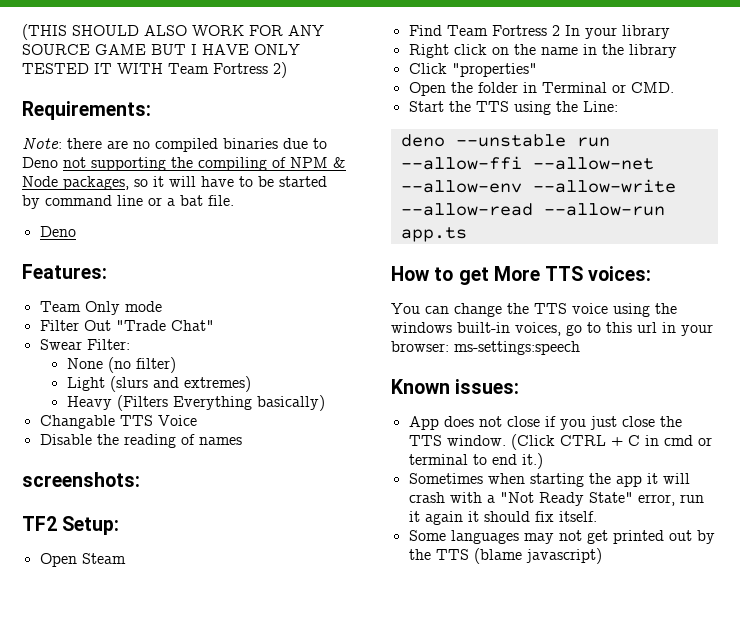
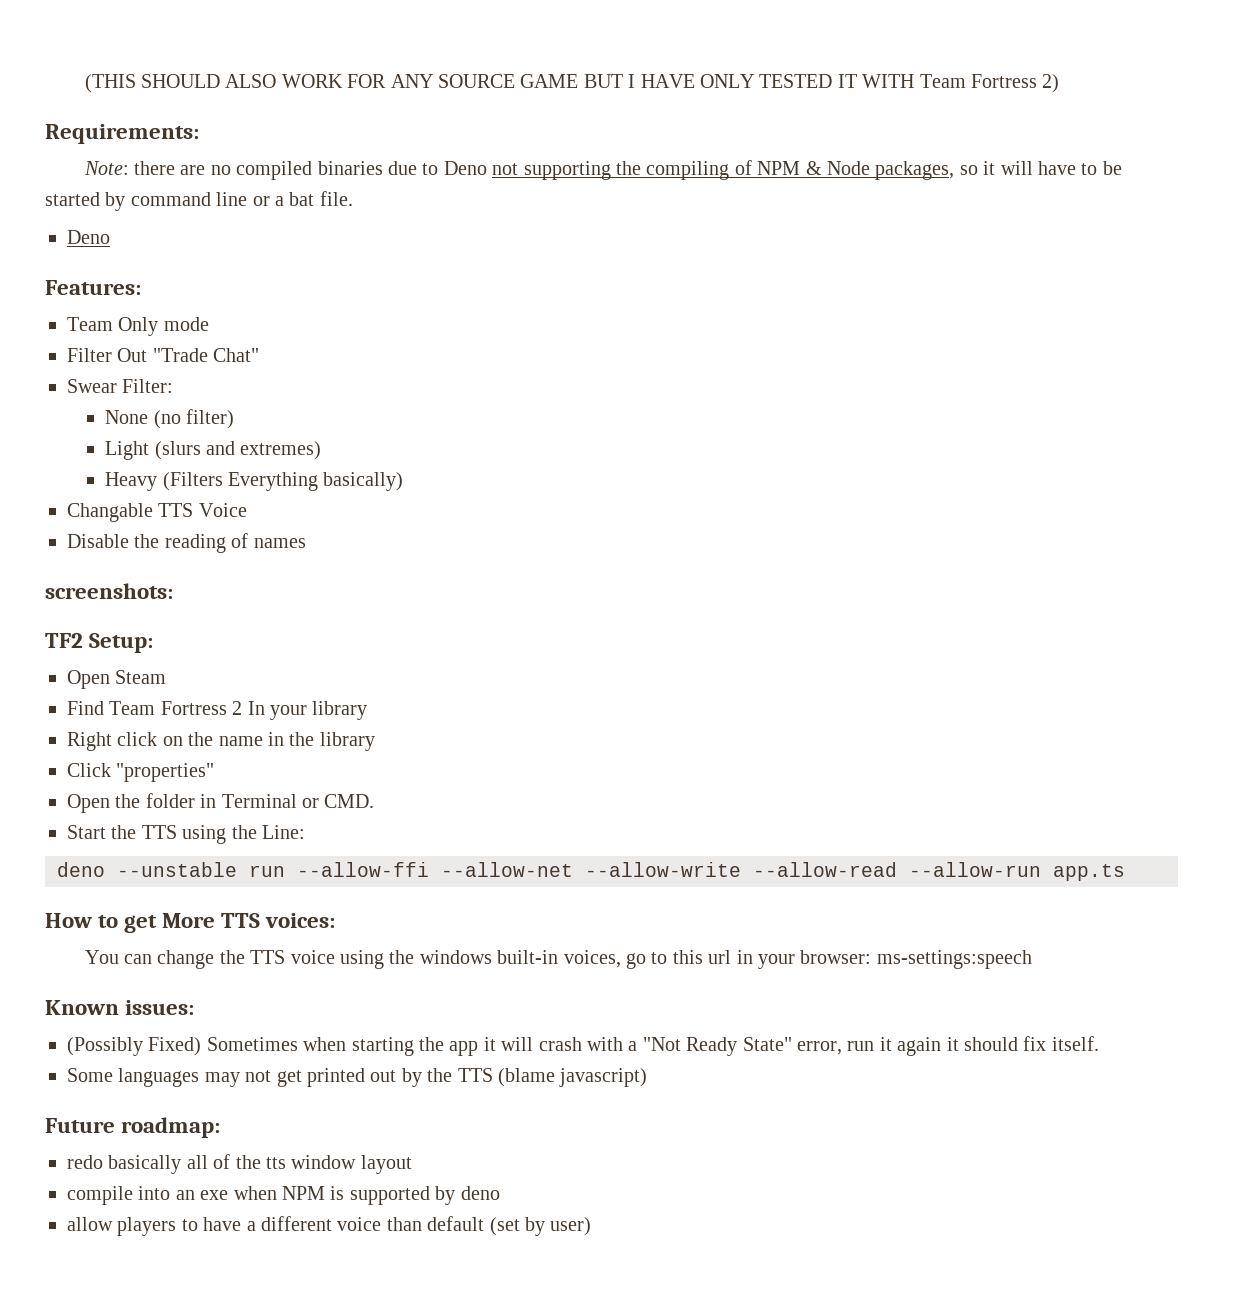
- deno --unstable run --allow-ffi --allow-net --allow-env --allow-write --allow-read --allow-run app.ts
+ deno --unstable run --allow-ffi --allow-net --allow-write --allow-read --allow-run app.ts
- App does not close if you just close the TTS window. (Click CTRL + C in cmd or terminal to end it.)
- Sometimes when starting the app it will crash with a "Not Ready State" error, run it again it should fix itself.
+ (Possibly Fixed) Sometimes when starting the app it will crash with a "Not Ready State" error, run it again it should fix itself.
+ Future roadmap:
+ redo basically all of the tts window layout
+ compile into an exe when NPM is supported by deno
+ allow players to have a different voice than default (set by user)

